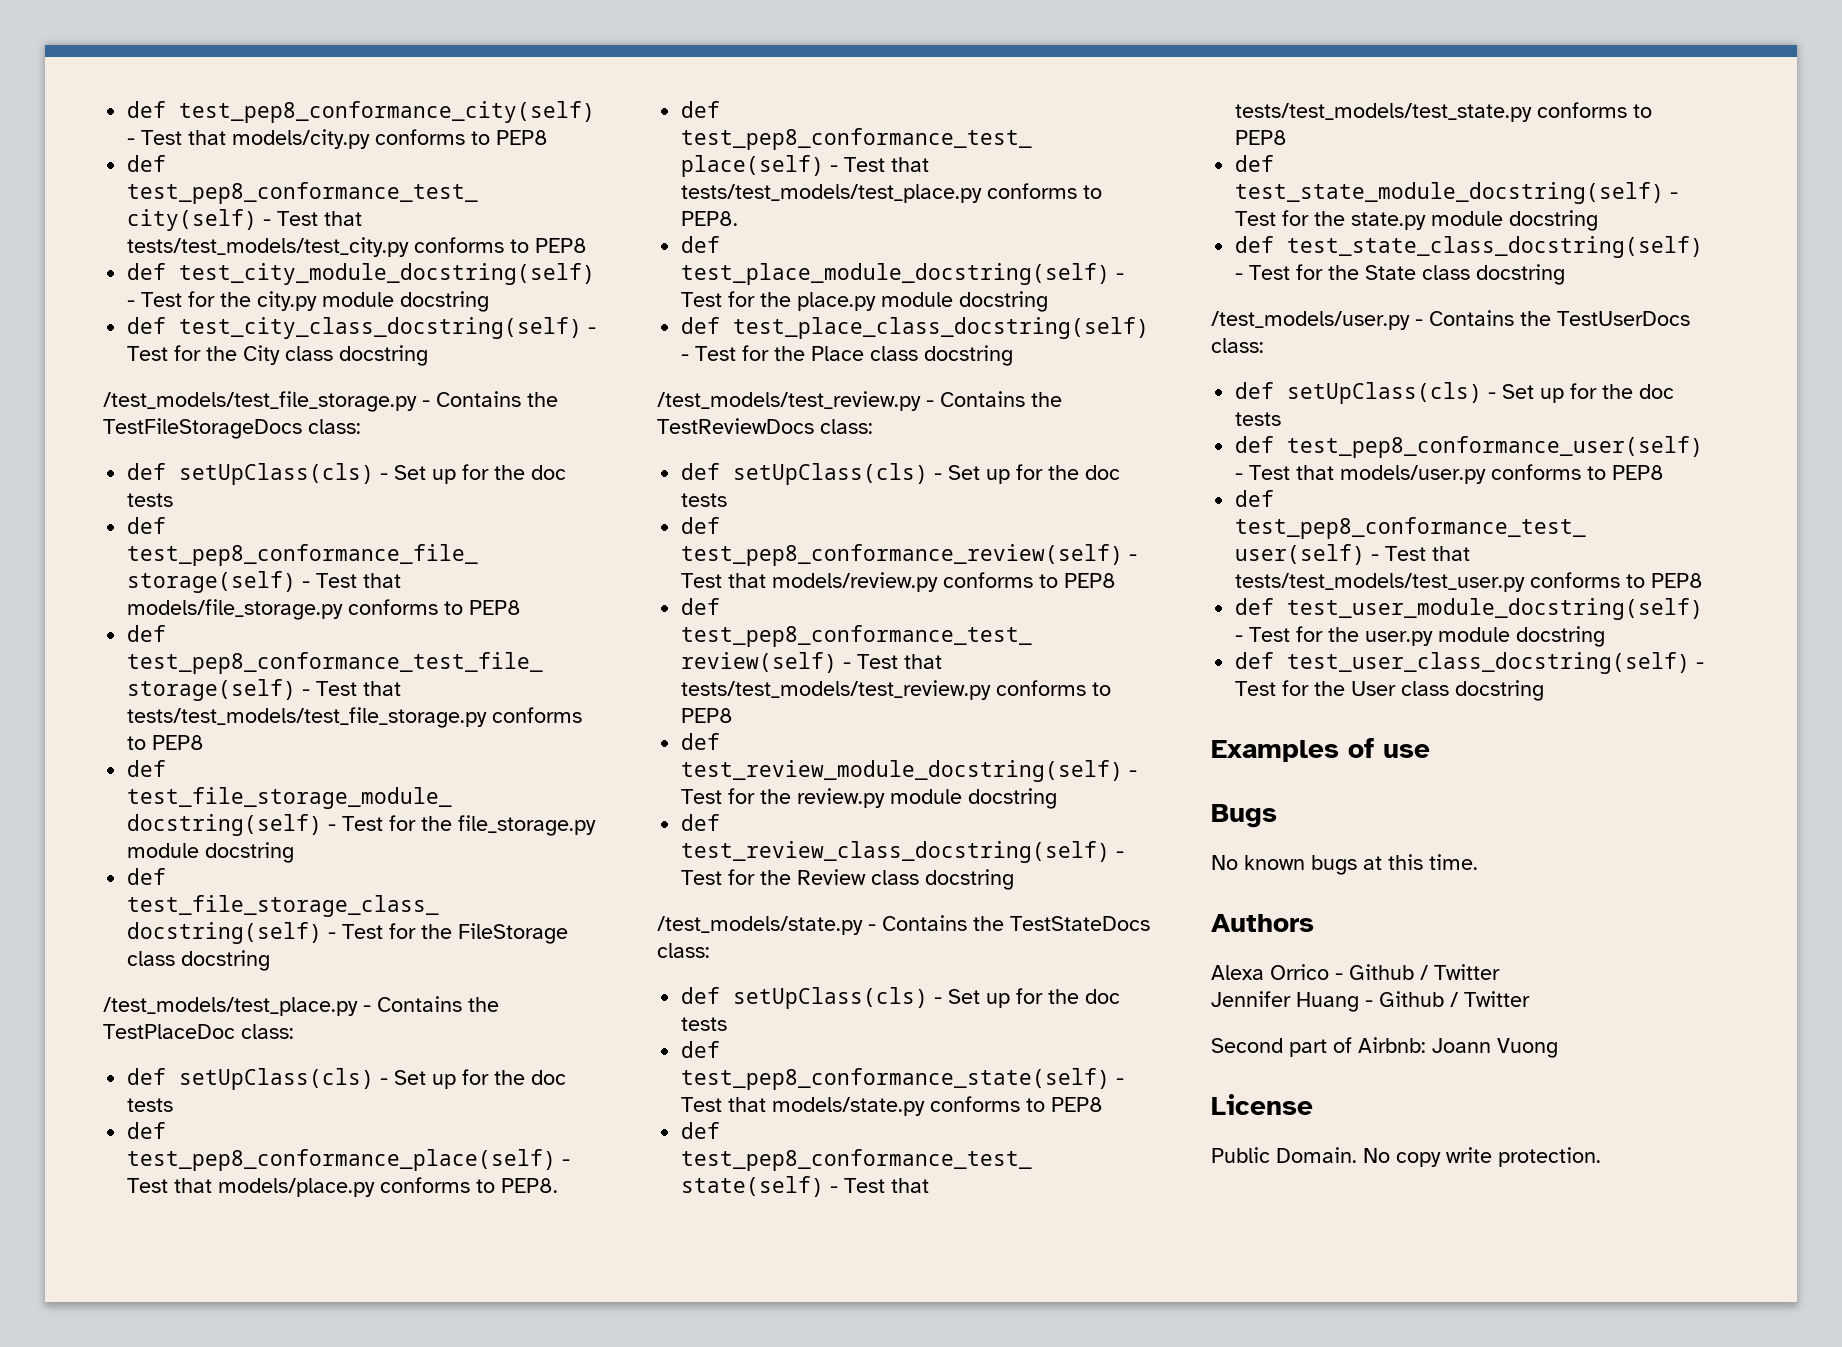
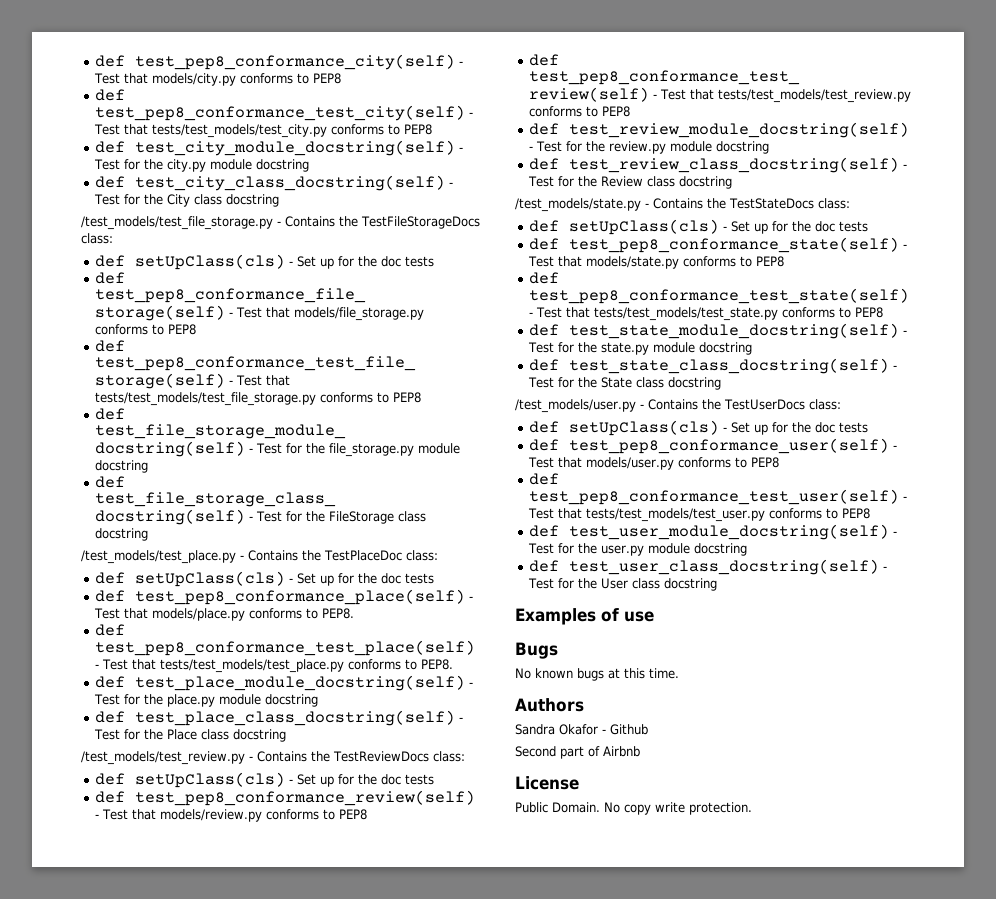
- Alexa Orrico - Github / Twitter
- Jennifer Huang - Github / Twitter
+ Sandra Okafor - Github
- Second part of Airbnb: Joann Vuong
+ Second part of Airbnb

